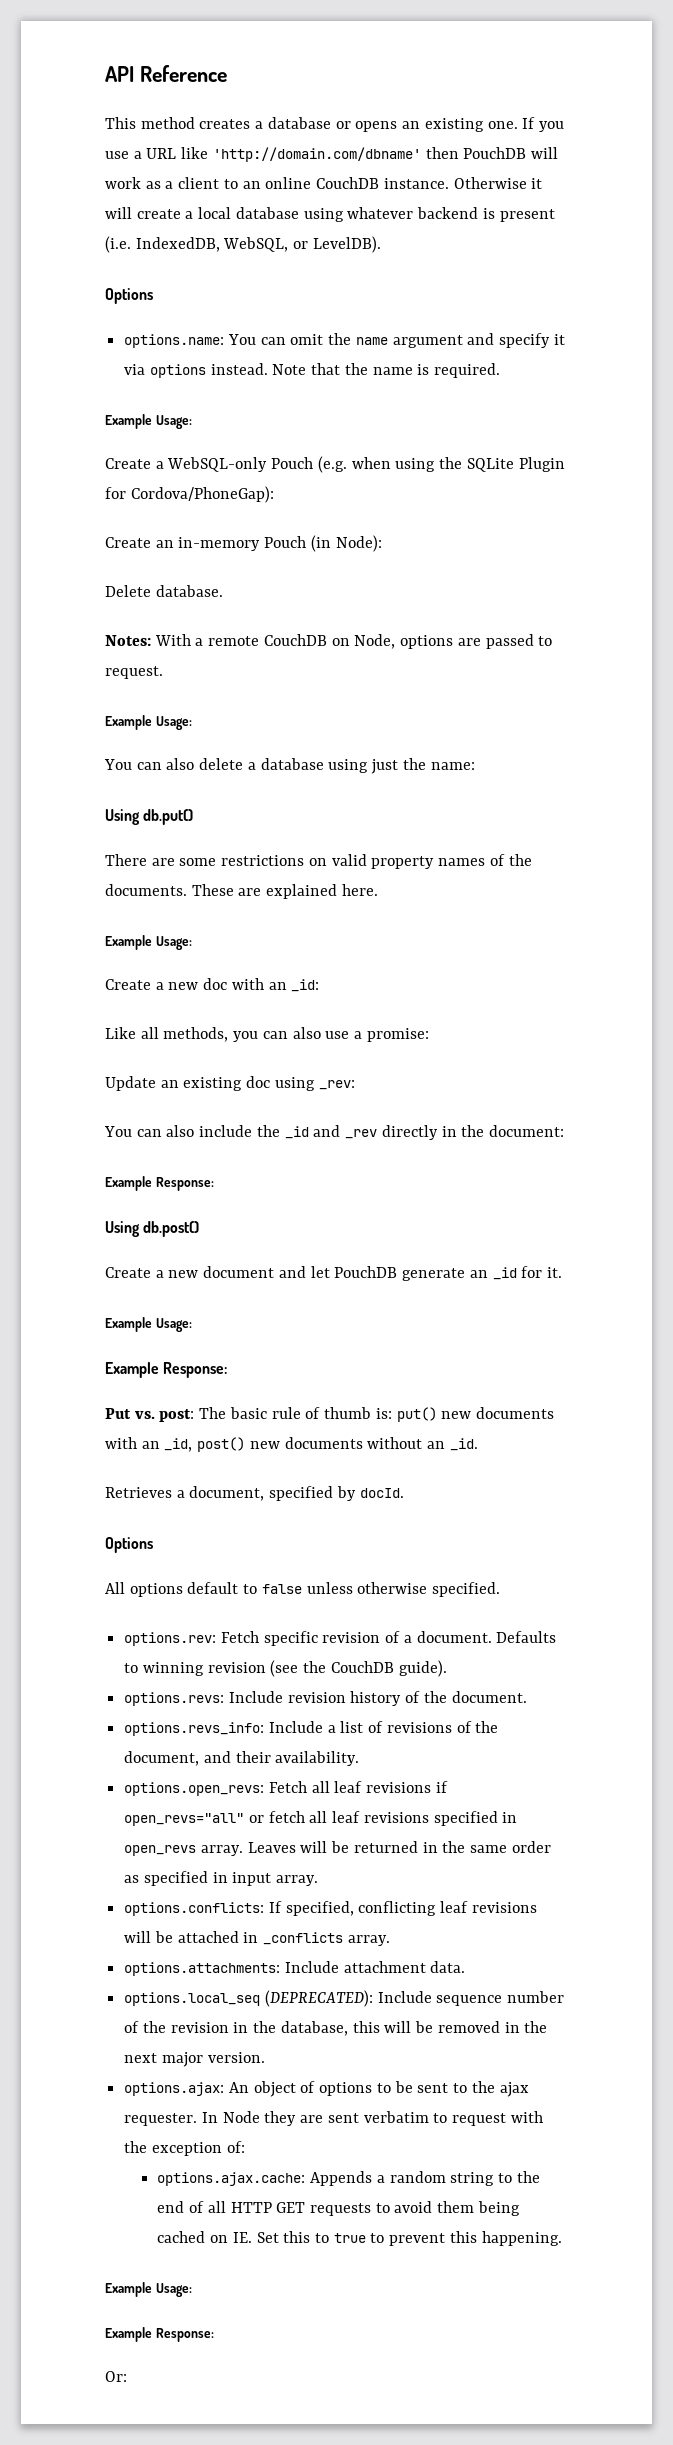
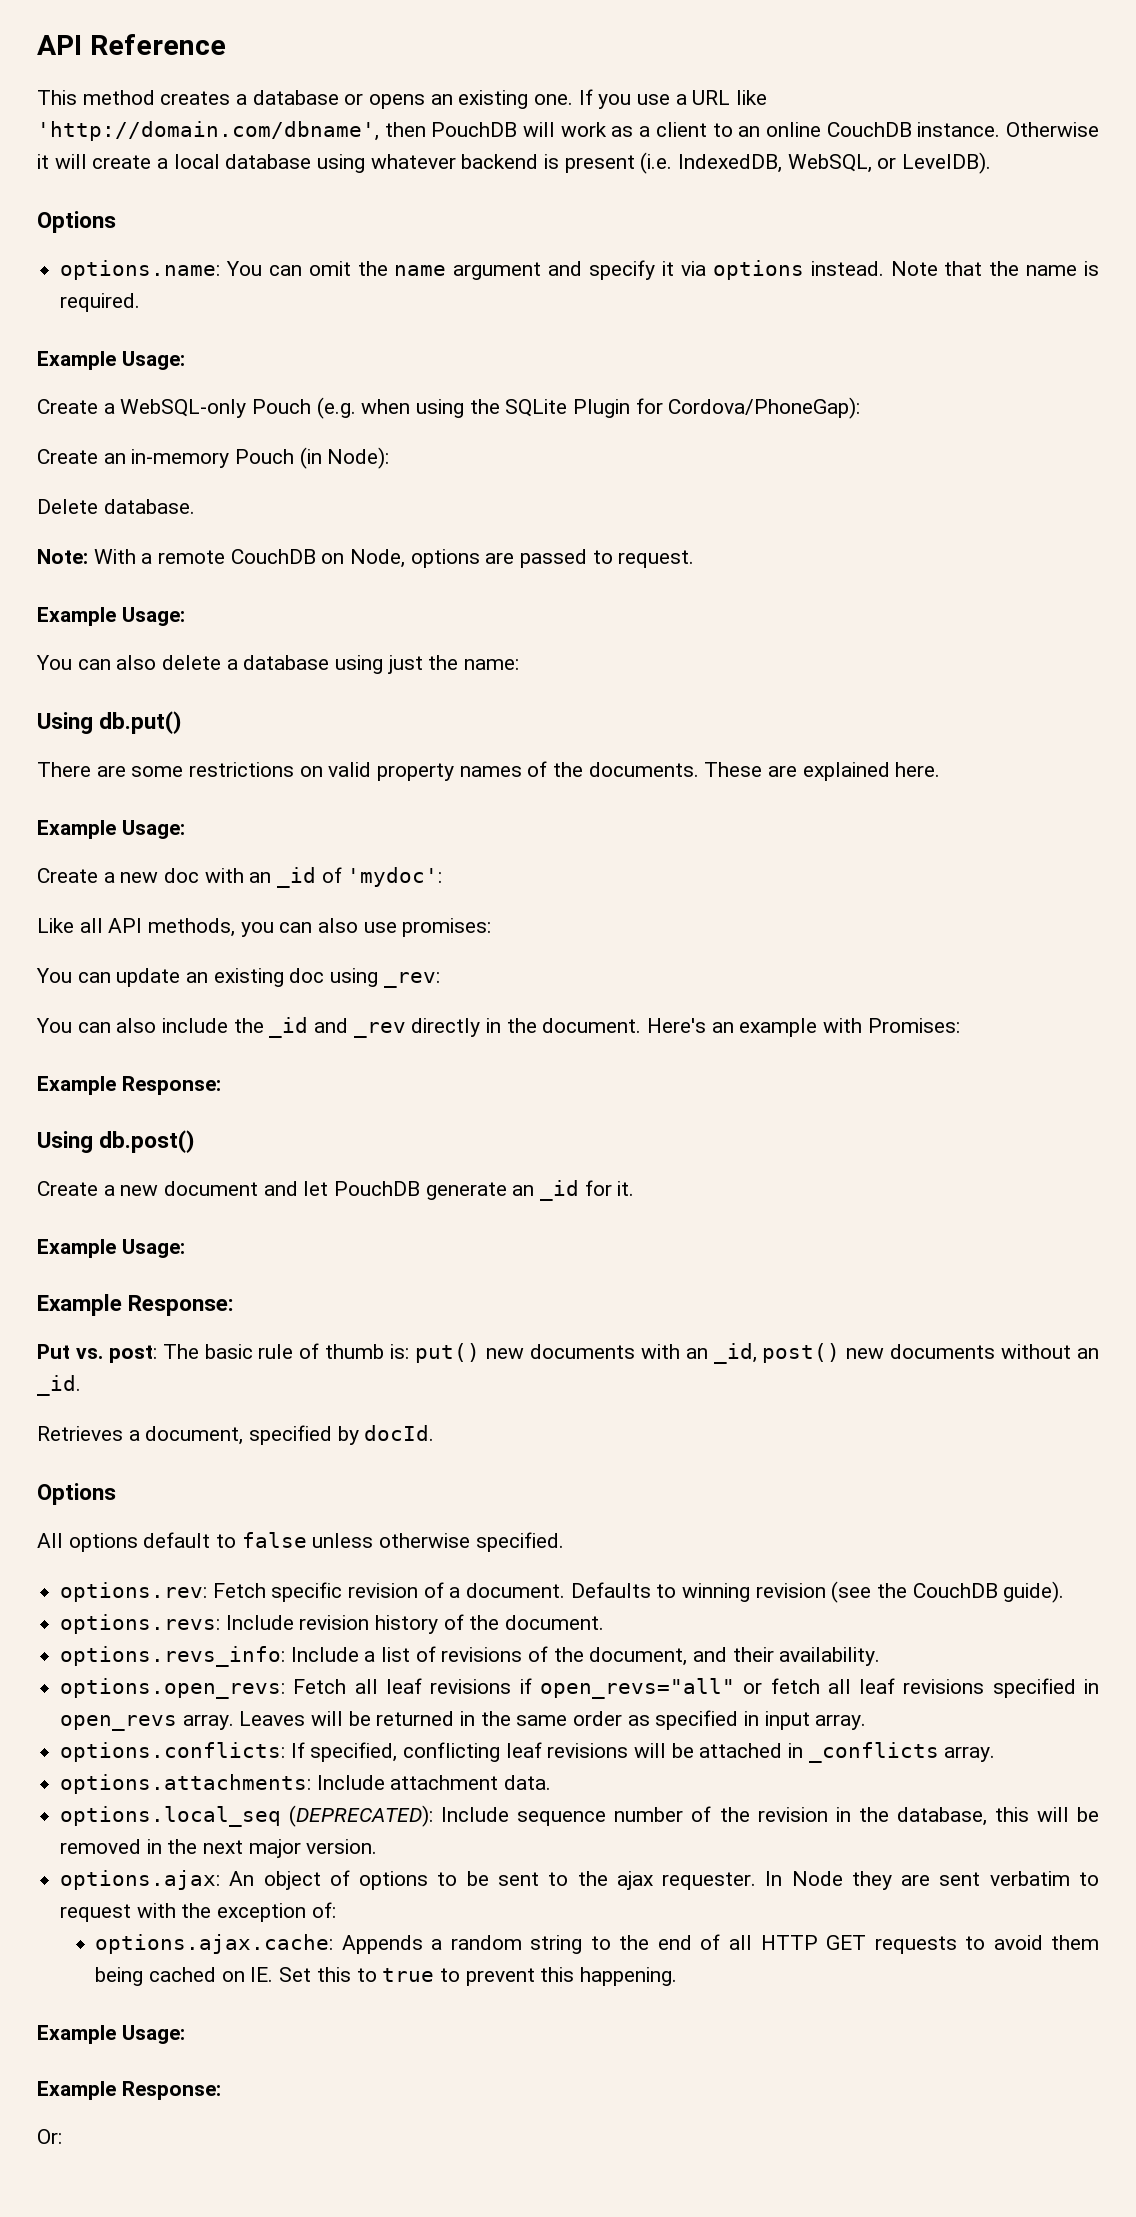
- If you use a URL like 'http://domain.com/dbname' then PouchDB will work as a client to an online CouchDB instance.
+ If you use a URL like 'http://domain.com/dbname', then PouchDB will work as a client to an online CouchDB instance.
- Notes: With a remote CouchDB on Node, options are passed to request.
+ Note: With a remote CouchDB on Node, options are passed to request.
- Create a new doc with an _id:
+ Create a new doc with an _id of 'mydoc':
- Like all methods, you can also use a promise:
- Update an existing doc using _rev:
+ Like all API methods, you can also use promises:
+ You can update an existing doc using _rev:
- You can also include the _id and _rev directly in the document:
+ You can also include the _id and _rev directly in the document. Here's an example with Promises:

